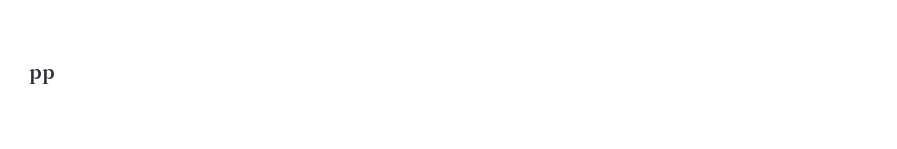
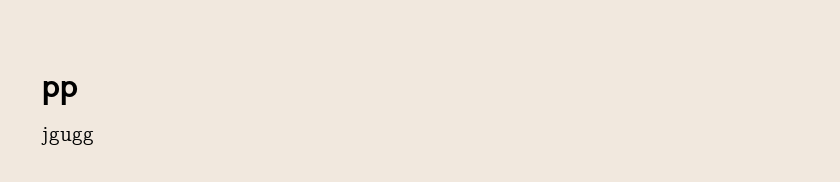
+ jgugg

